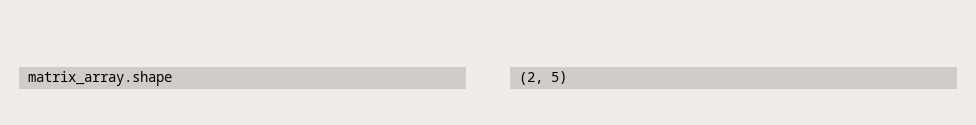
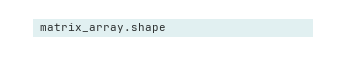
- (2, 5)

